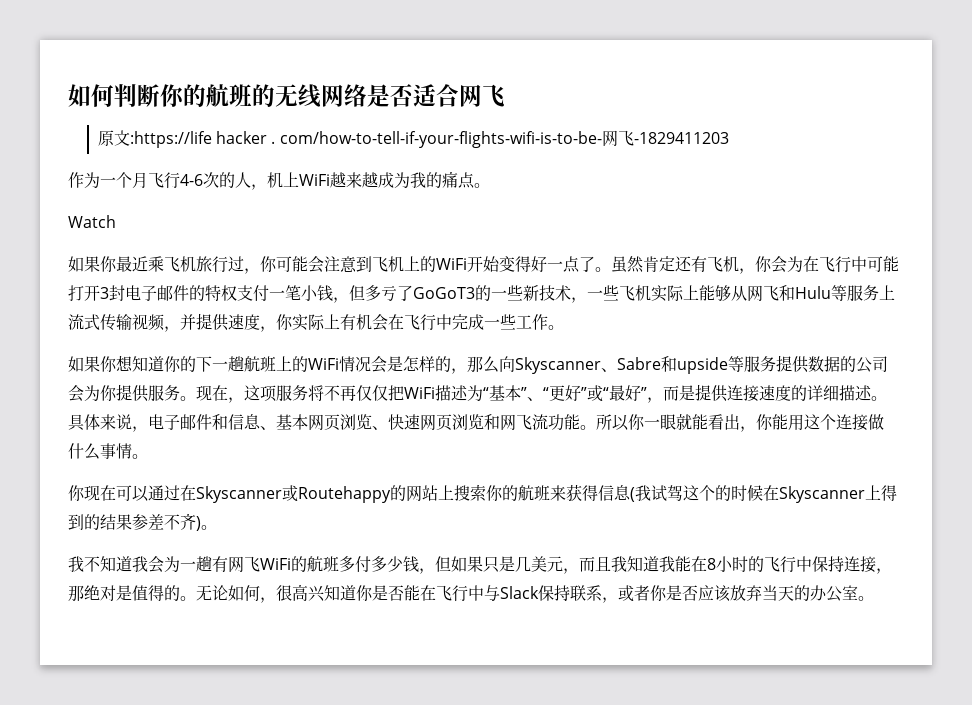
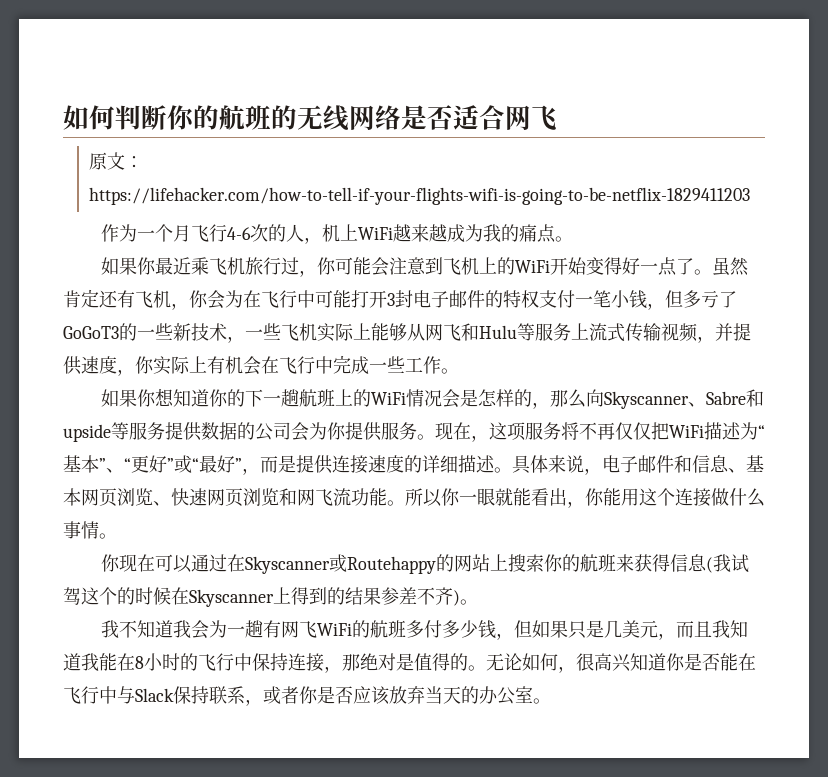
- 原文:https://life hacker . com/how-to-tell-if-your-flights-wifi-is-to-be-网飞-1829411203
+ 原文：https://lifehacker.com/how-to-tell-if-your-flights-wifi-is-going-to-be-netflix-1829411203
- Watch

